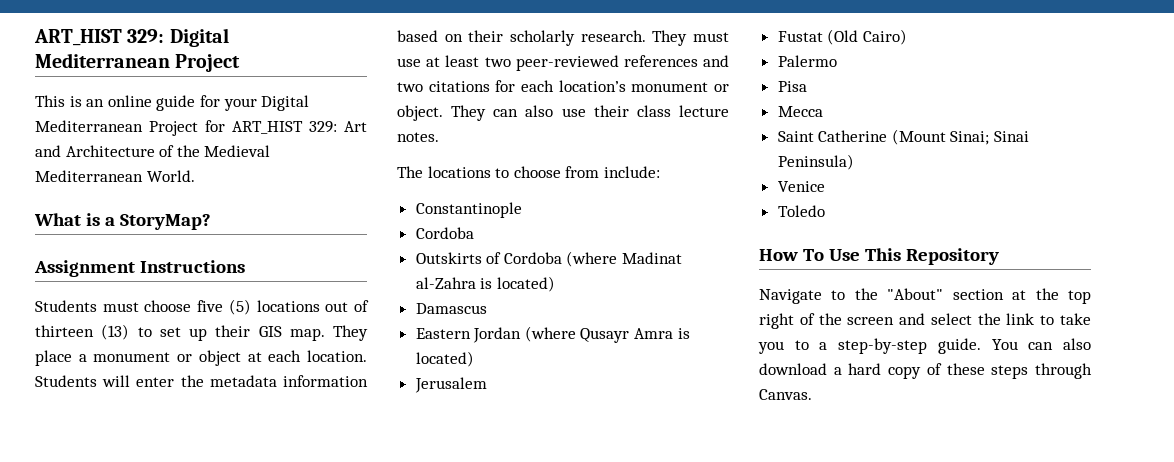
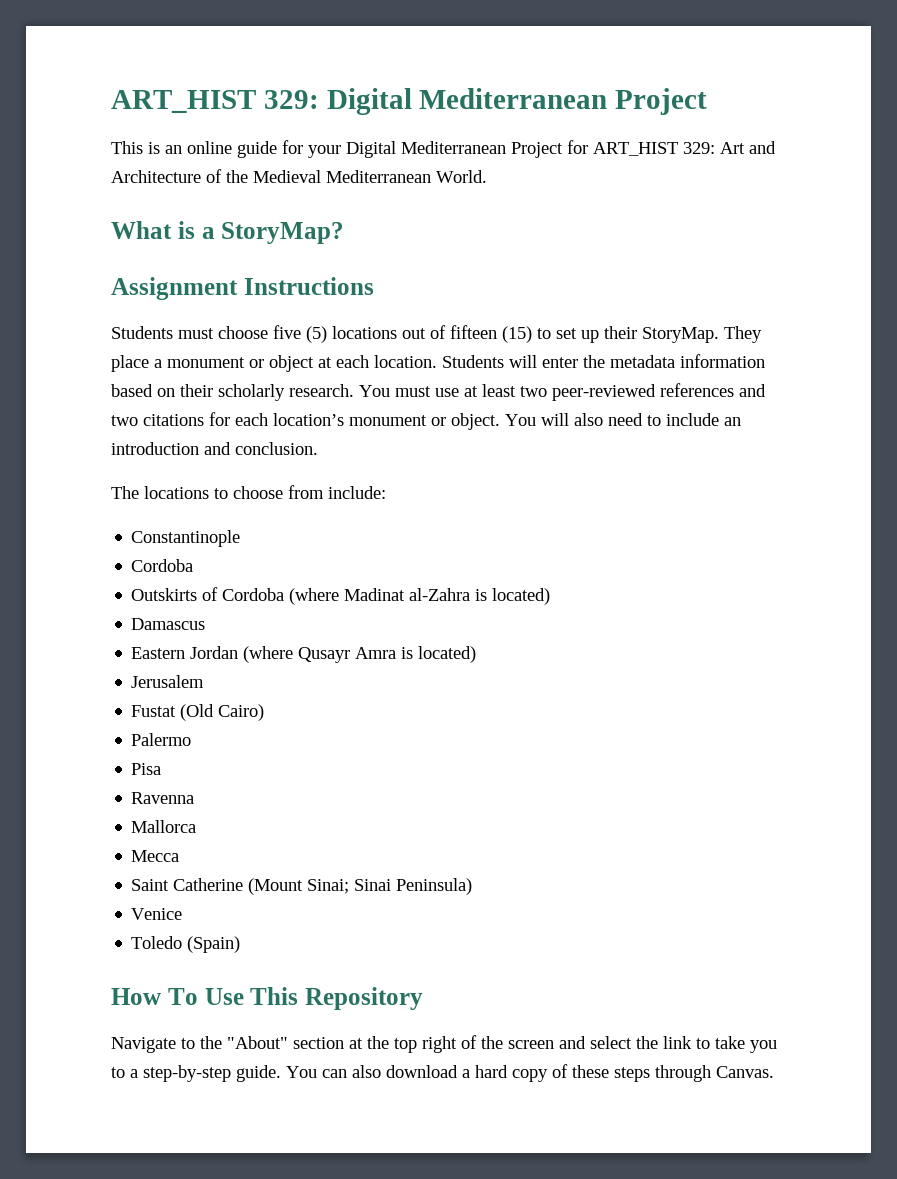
- Students must choose five (5) locations out of thirteen (13) to set up their GIS map.
+ Students must choose five (5) locations out of fifteen (15) to set up their StoryMap.
- They must use at least two peer-reviewed references and two citations for each location’s monument or object.
+ You must use at least two peer-reviewed references and two citations for each location’s monument or object.
- They can also use their class lecture notes.
+ You will also need to include an introduction and conclusion.
+ Ravenna
+ Mallorca
- Toledo
+ Toledo (Spain)

